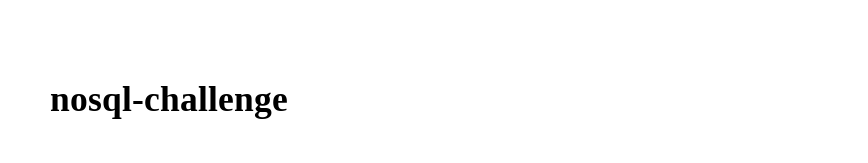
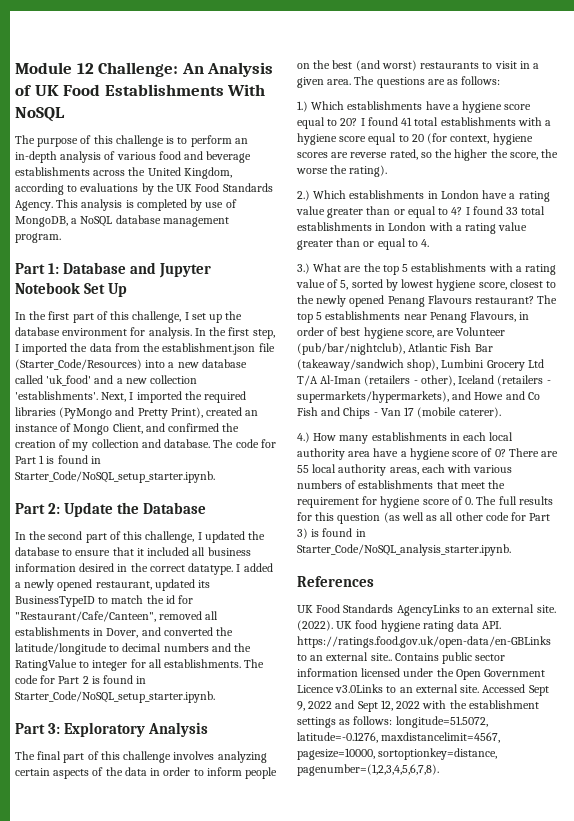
- nosql-challenge
+ Module 12 Challenge: An Analysis of UK Food Establishments With NoSQL
+ The purpose of this challenge is to perform an in-depth analysis of various food and beverage establishments across the United Kingdom, according to evaluations by the UK Food Standards Agency. This analysis is completed by use of MongoDB, a NoSQL database management program.
+ Part 1: Database and Jupyter Notebook Set Up
+ In the first part of this challenge, I set up the database environment for analysis. In the first step, I imported the data from the establishment.json file (Starter_Code/Resources) into a new database called 'uk_food' and a new collection 'establishments'. Next, I imported the required libraries (PyMongo and Pretty Print), created an instance of Mongo Client, and confirmed the creation of my collection and database. The code for Part 1 is found in Starter_Code/NoSQL_setup_starter.ipynb.
+ Part 2: Update the Database
+ In the second part of this challenge, I updated the database to ensure that it included all business information desired in the correct datatype. I added a newly opened restaurant, updated its BusinessTypeID to match the id for "Restaurant/Cafe/Canteen", removed all establishments in Dover, and converted the latitude/longitude to decimal numbers and the RatingValue to integer for all establishments. The code for Part 2 is found in Starter_Code/NoSQL_setup_starter.ipynb.
+ Part 3: Exploratory Analysis
+ The final part of this challenge involves analyzing certain aspects of the data in order to inform people on the best (and worst) restaurants to visit in a given area. The questions are as follows:
+ 1.) Which establishments have a hygiene score equal to 20? I found 41 total establishments with a hygiene score equal to 20 (for context, hygiene scores are reverse rated, so the higher the score, the worse the rating).
+ 2.) Which establishments in London have a rating value greater than or equal to 4? I found 33 total establishments in London with a rating value greater than or equal to 4.
+ 3.) What are the top 5 establishments with a rating value of 5, sorted by lowest hygiene score, closest to the newly opened Penang Flavours restaurant? The top 5 establishments near Penang Flavours, in order of best hygiene score, are Volunteer (pub/bar/nightclub), Atlantic Fish Bar (takeaway/sandwich shop), Lumbini Grocery Ltd T/A Al-Iman (retailers - other), Iceland (retailers - supermarkets/hypermarkets), and Howe and Co Fish and Chips - Van 17 (mobile caterer).
+ 4.) How many establishments in each local authority area have a hygiene score of 0? There are 55 local authority areas, each with various numbers of establishments that meet the requirement for hygiene score of 0. The full results for this question (as well as all other code for Part 3) is found in Starter_Code/NoSQL_analysis_starter.ipynb.
+ References
+ UK Food Standards AgencyLinks to an external site. (2022). UK food hygiene rating data API. https://ratings.food.gov.uk/open-data/en-GBLinks to an external site.. Contains public sector information licensed under the Open Government Licence v3.0Links to an external site. Accessed Sept 9, 2022 and Sept 12, 2022 with the establishment settings as follows: longitude=51.5072, latitude=-0.1276, maxdistancelimit=4567, pagesize=10000, sortoptionkey=distance, pagenumber=(1,2,3,4,5,6,7,8).

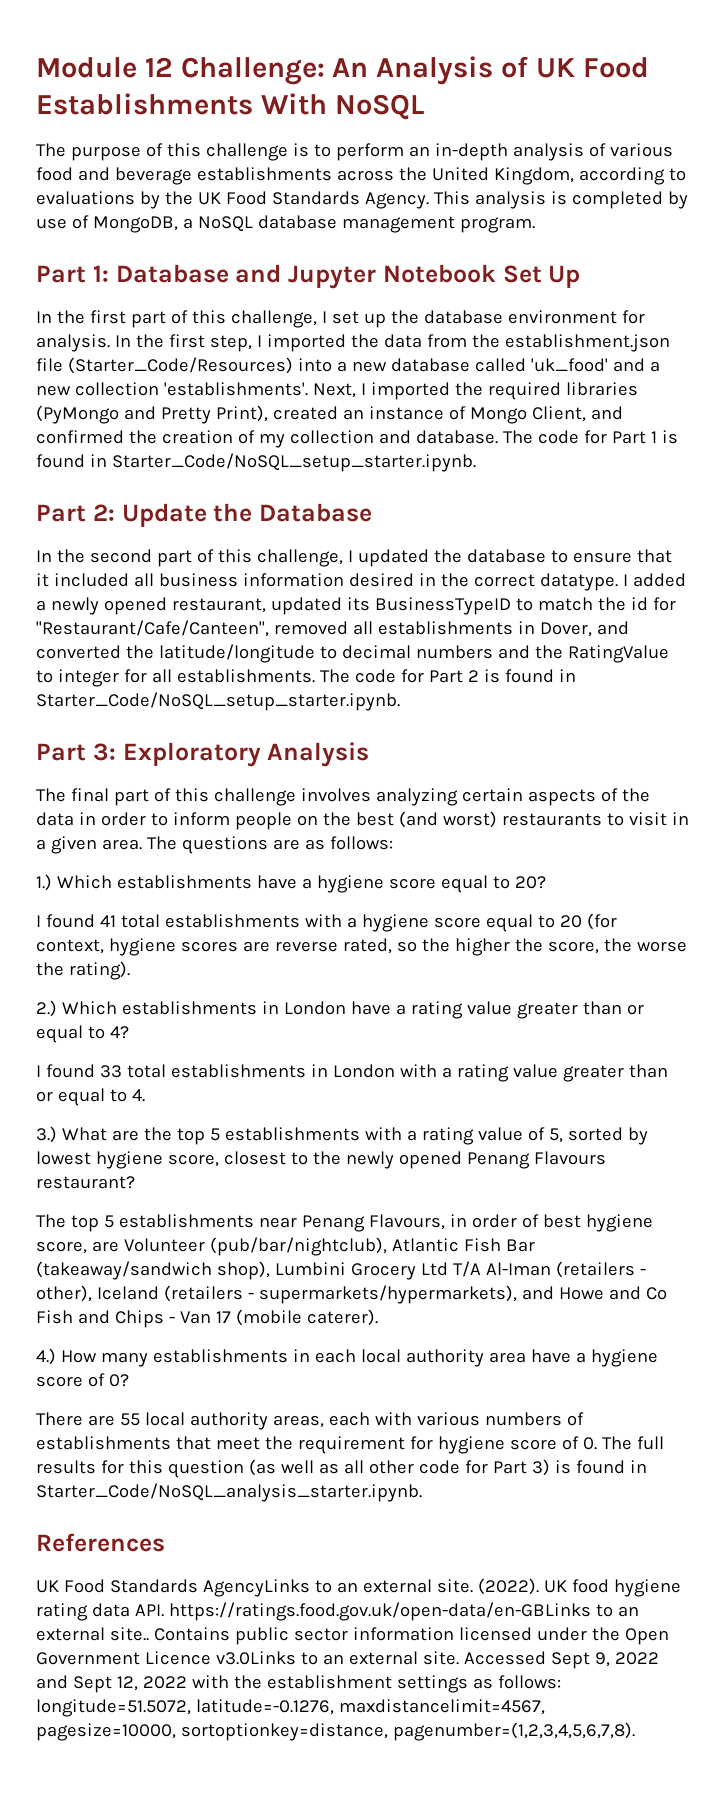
- 1.) Which establishments have a hygiene score equal to 20? I found 41 total establishments with a hygiene score equal to 20 (for context, hygiene scores are reverse rated, so the higher the score, the worse the rating).
+ 1.) Which establishments have a hygiene score equal to 20?
+ I found 41 total establishments with a hygiene score equal to 20 (for context, hygiene scores are reverse rated, so the higher the score, the worse the rating).
- 2.) Which establishments in London have a rating value greater than or equal to 4? I found 33 total establishments in London with a rating value greater than or equal to 4.
+ 2.) Which establishments in London have a rating value greater than or equal to 4?
+ I found 33 total establishments in London with a rating value greater than or equal to 4.
- 3.) What are the top 5 establishments with a rating value of 5, sorted by lowest hygiene score, closest to the newly opened Penang Flavours restaurant? The top 5 establishments near Penang Flavours, in order of best hygiene score, are Volunteer (pub/bar/nightclub), Atlantic Fish Bar (takeaway/sandwich shop), Lumbini Grocery Ltd T/A Al-Iman (retailers - other), Iceland (retailers - supermarkets/hypermarkets), and Howe and Co Fish and Chips - Van 17 (mobile caterer).
+ 3.) What are the top 5 establishments with a rating value of 5, sorted by lowest hygiene score, closest to the newly opened Penang Flavours restaurant?
+ The top 5 establishments near Penang Flavours, in order of best hygiene score, are Volunteer (pub/bar/nightclub), Atlantic Fish Bar (takeaway/sandwich shop), Lumbini Grocery Ltd T/A Al-Iman (retailers - other), Iceland (retailers - supermarkets/hypermarkets), and Howe and Co Fish and Chips - Van 17 (mobile caterer).
- 4.) How many establishments in each local authority area have a hygiene score of 0? There are 55 local authority areas, each with various numbers of establishments that meet the requirement for hygiene score of 0. The full results for this question (as well as all other code for Part 3) is found in Starter_Code/NoSQL_analysis_starter.ipynb.
+ 4.) How many establishments in each local authority area have a hygiene score of 0?
+ There are 55 local authority areas, each with various numbers of establishments that meet the requirement for hygiene score of 0. The full results for this question (as well as all other code for Part 3) is found in Starter_Code/NoSQL_analysis_starter.ipynb.

